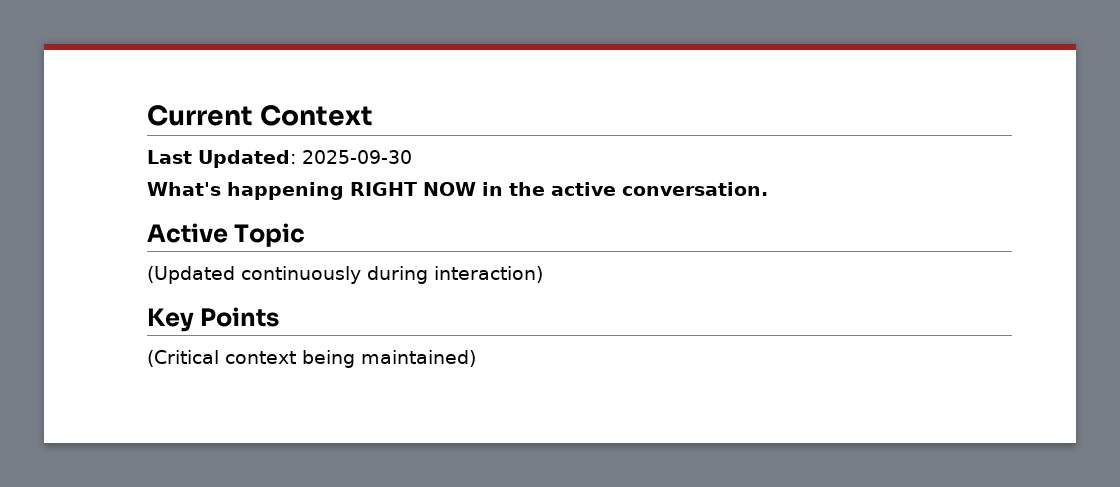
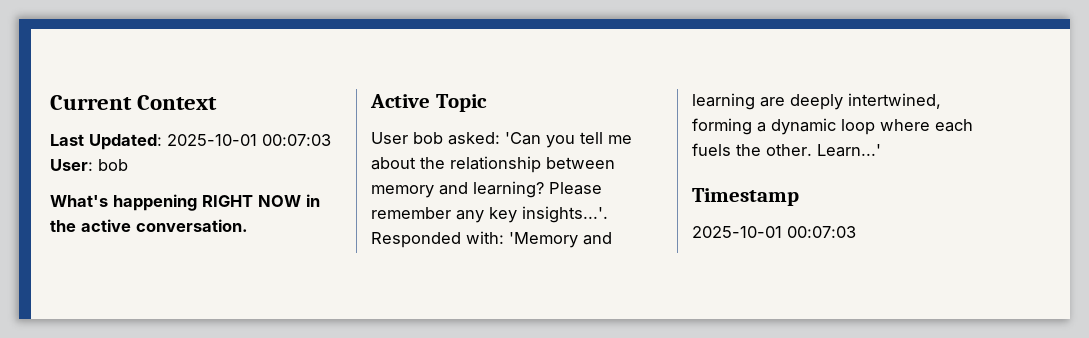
- Last Updated: 2025-09-30
+ Last Updated: 2025-10-01 00:07:03 User: bob
- (Updated continuously during interaction)
- Key Points
- (Critical context being maintained)
+ User bob asked: 'Can you tell me about the relationship between memory and learning? Please remember any key insights...'. Responded with: 'Memory and learning are deeply intertwined, forming a dynamic loop where each fuels the other. Learn...'
+ Timestamp
+ 2025-10-01 00:07:03

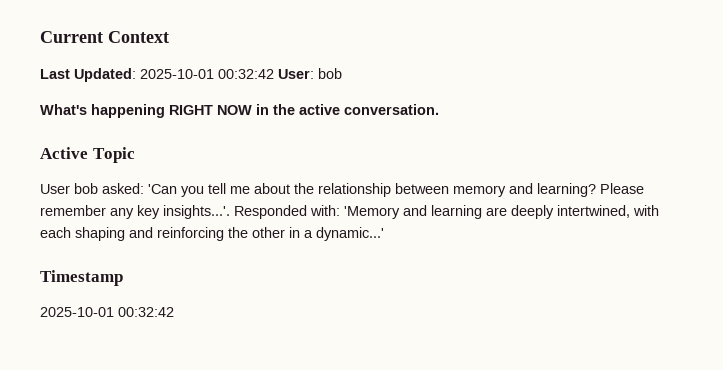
- Last Updated: 2025-10-01 00:07:03 User: bob
+ Last Updated: 2025-10-01 00:32:42 User: bob
- Please remember any key insights...'. Responded with: 'Memory and learning are deeply intertwined, forming a dynamic loop where each fuels the other. Learn...'
+ Please remember any key insights...'. Responded with: 'Memory and learning are deeply intertwined, with each shaping and reinforcing the other in a dynamic...'
  Timestamp
- 2025-10-01 00:07:03
+ 2025-10-01 00:32:42

